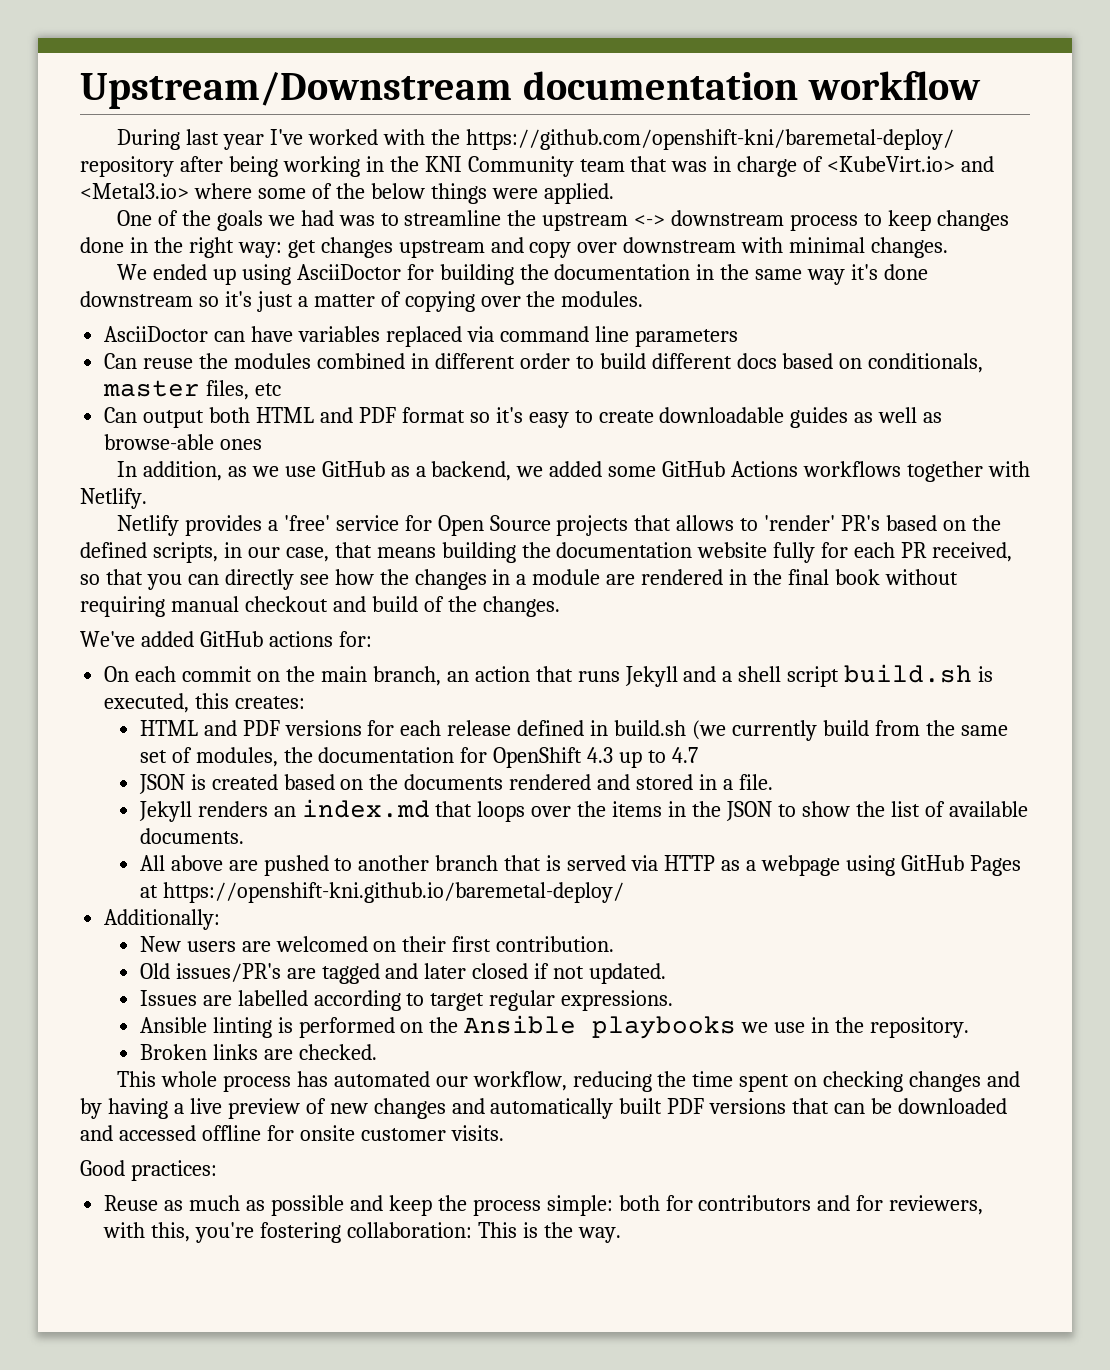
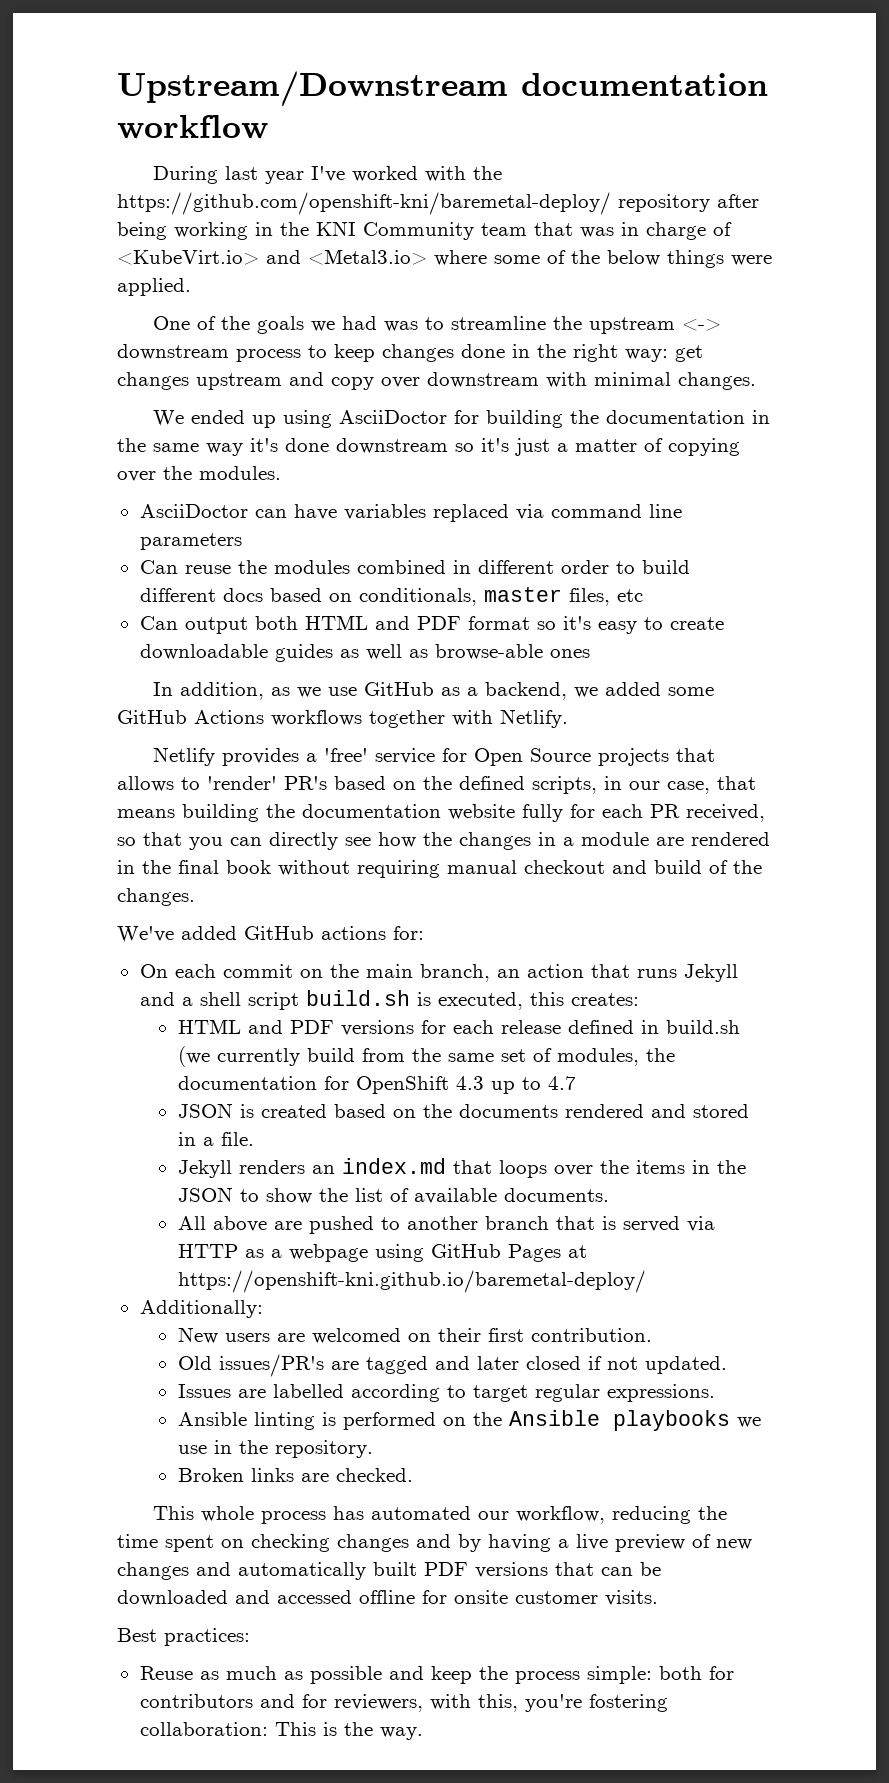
- Good practices:
+ Best practices:

